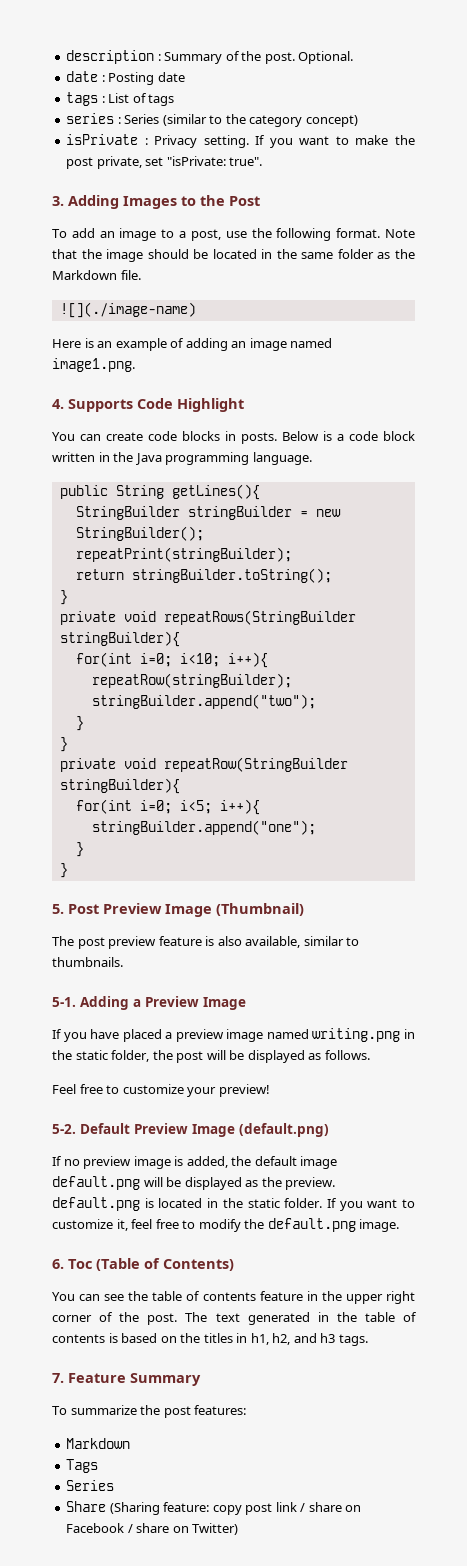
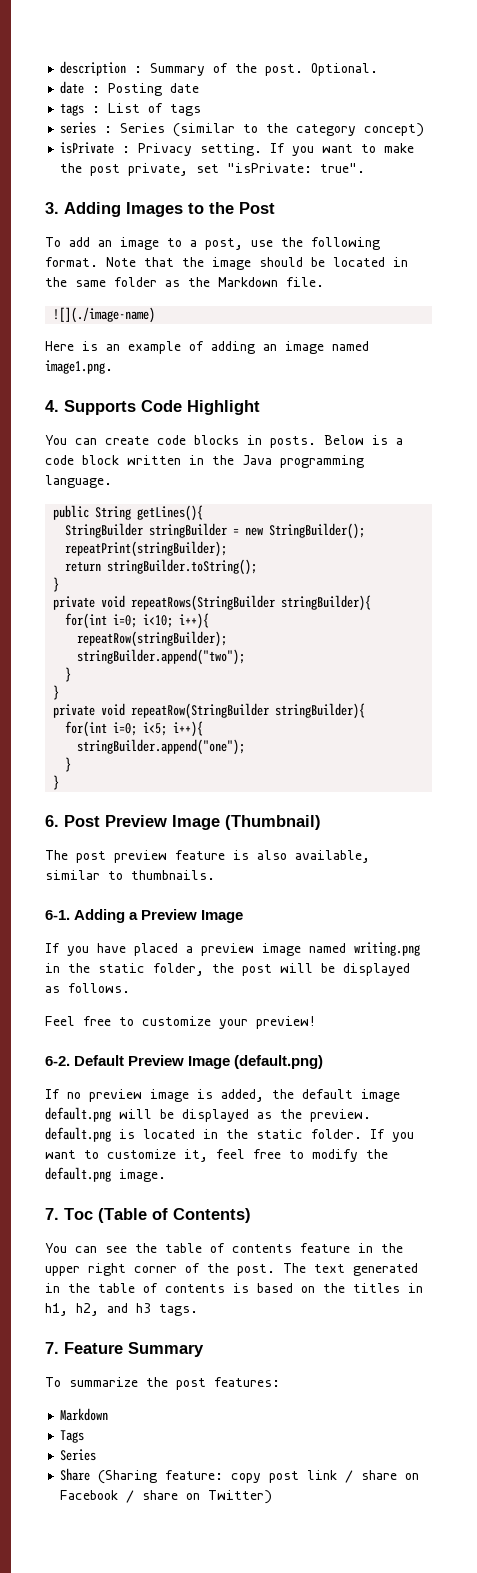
- 5. Post Preview Image (Thumbnail)
+ 6. Post Preview Image (Thumbnail)
- 5-1.
+ 6-1.
- 5-2.
+ 6-2.
- 6. Toc (Table of Contents)
+ 7. Toc (Table of Contents)

